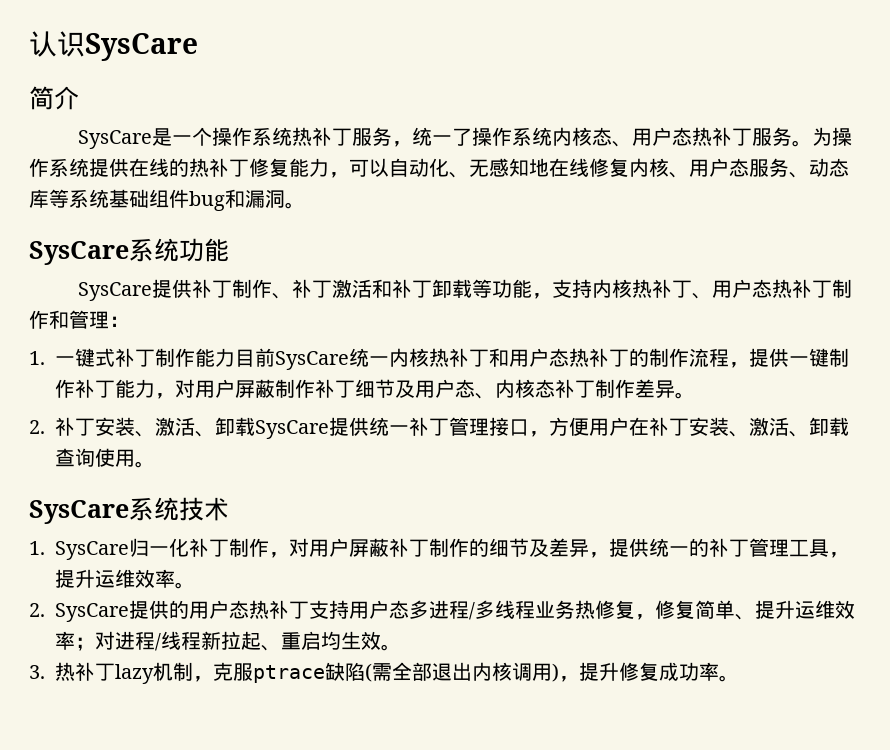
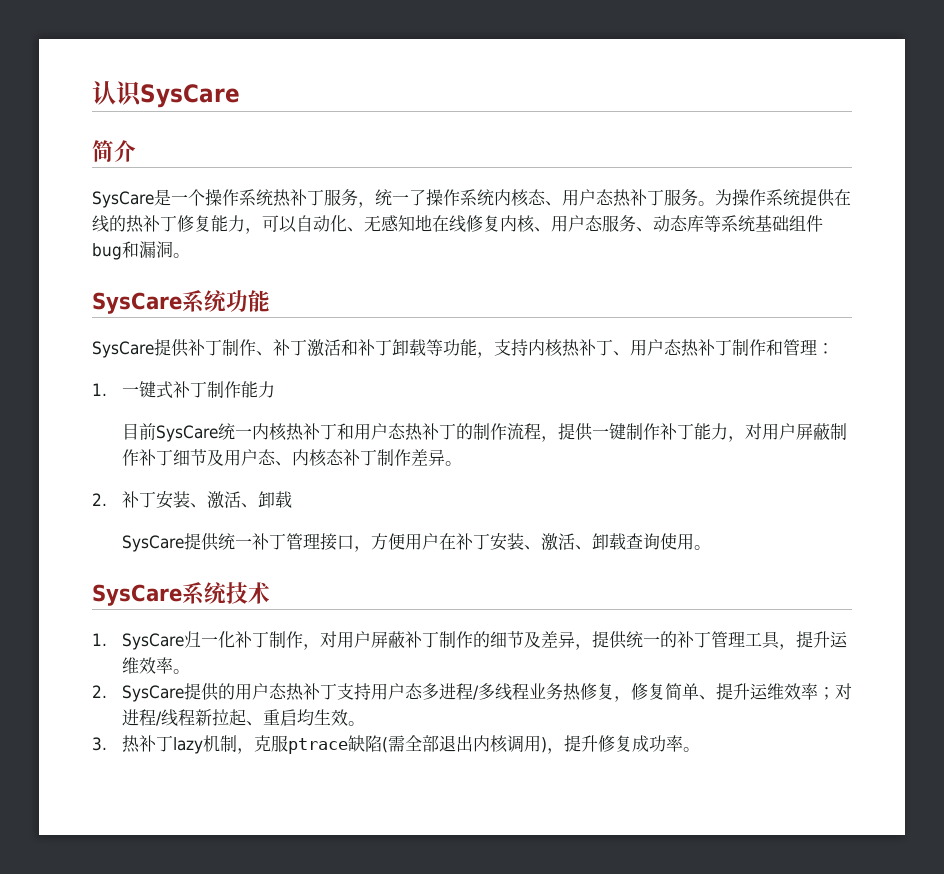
- 1.一键式补丁制作能力目前SysCare统一内核热补丁和用户态热补丁的制作流程，提供一键制作补丁能力，对用户屏蔽制作补丁细节及用户态、内核态补丁制作差异。
+ 1.一键式补丁制作能力
+ 目前SysCare统一内核热补丁和用户态热补丁的制作流程，提供一键制作补丁能力，对用户屏蔽制作补丁细节及用户态、内核态补丁制作差异。
- 2.补丁安装、激活、卸载SysCare提供统一补丁管理接口，方便用户在补丁安装、激活、卸载查询使用。
+ 2.补丁安装、激活、卸载
+ SysCare提供统一补丁管理接口，方便用户在补丁安装、激活、卸载查询使用。

